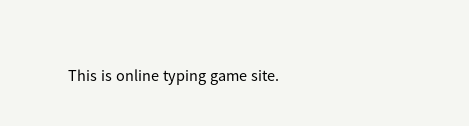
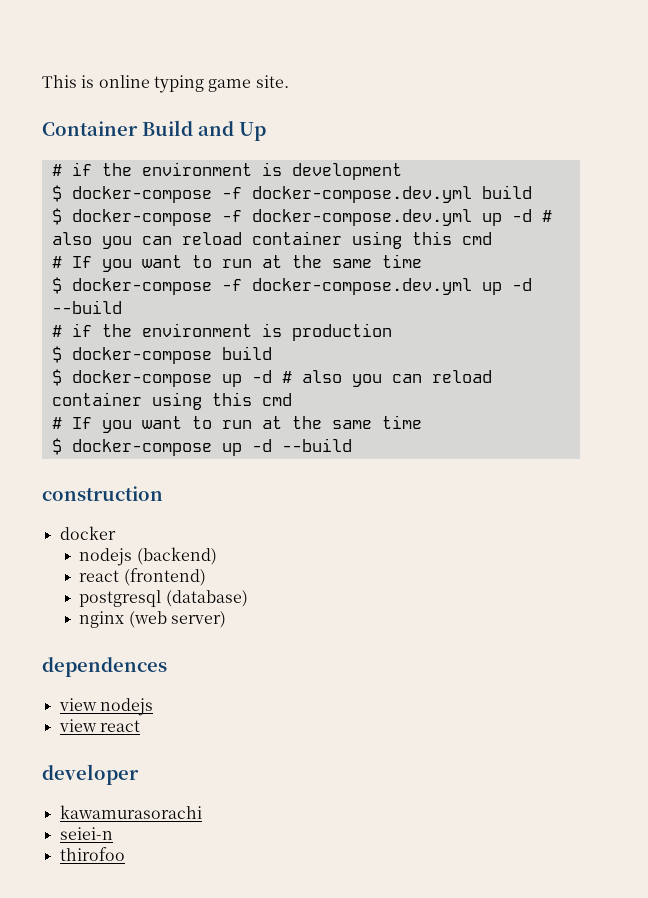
+ Container Build and Up
+ # if the environment is development
+ $ docker-compose -f docker-compose.dev.yml build
+ $ docker-compose -f docker-compose.dev.yml up -d # also you can reload container using this cmd
+ # If you want to run at the same time
+ $ docker-compose -f docker-compose.dev.yml up -d --build
+ # if the environment is production
+ $ docker-compose build
+ $ docker-compose up -d # also you can reload container using this cmd
+ # If you want to run at the same time
+ $ docker-compose up -d --build
+ construction
+ docker
+ nodejs (backend)
+ react (frontend)
+ postgresql (database)
+ nginx (web server)
+ dependences
+ view nodejs
+ view react
+ developer
+ kawamurasorachi
+ seiei-n
+ thirofoo

